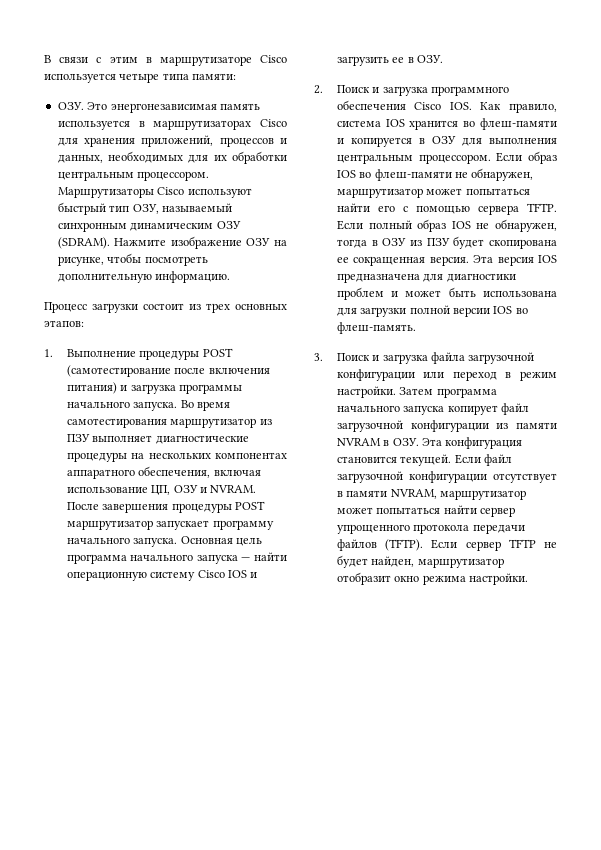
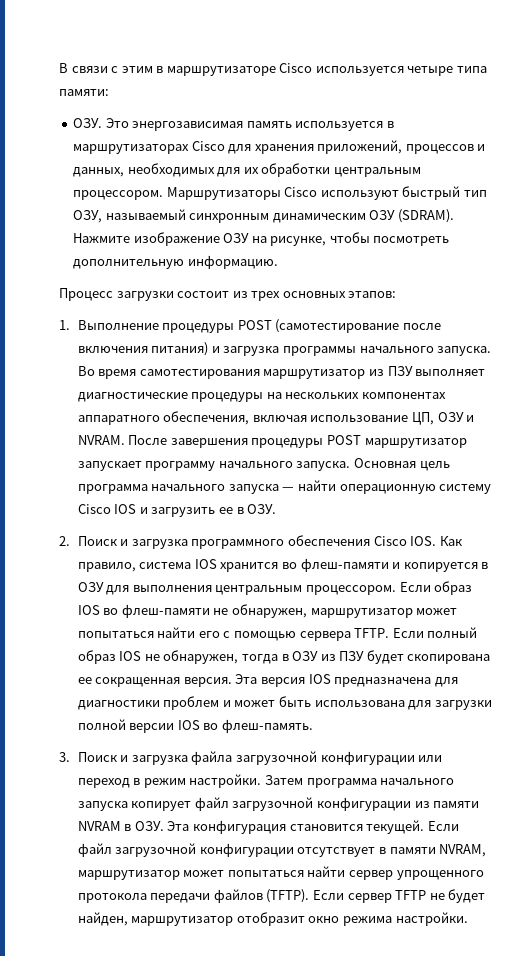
- ОЗУ. Это энергонезависимая память используется в маршрутизаторах Cisco для хранения приложений, процессов и данных, необходимых для их обработки центральным процессором.
+ ОЗУ. Это энергозависимая память используется в маршрутизаторах Cisco для хранения приложений, процессов и данных, необходимых для их обработки центральным процессором.

